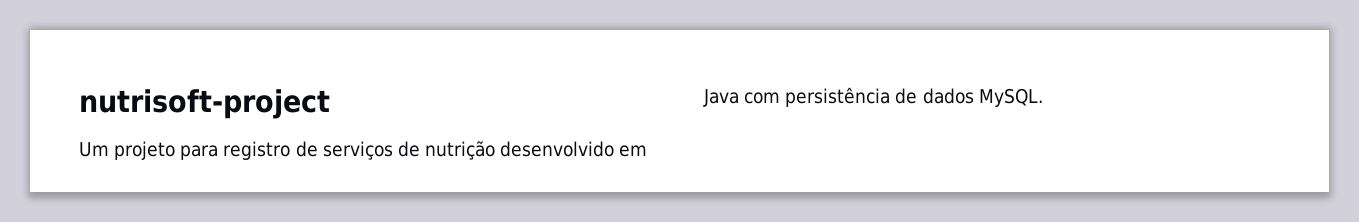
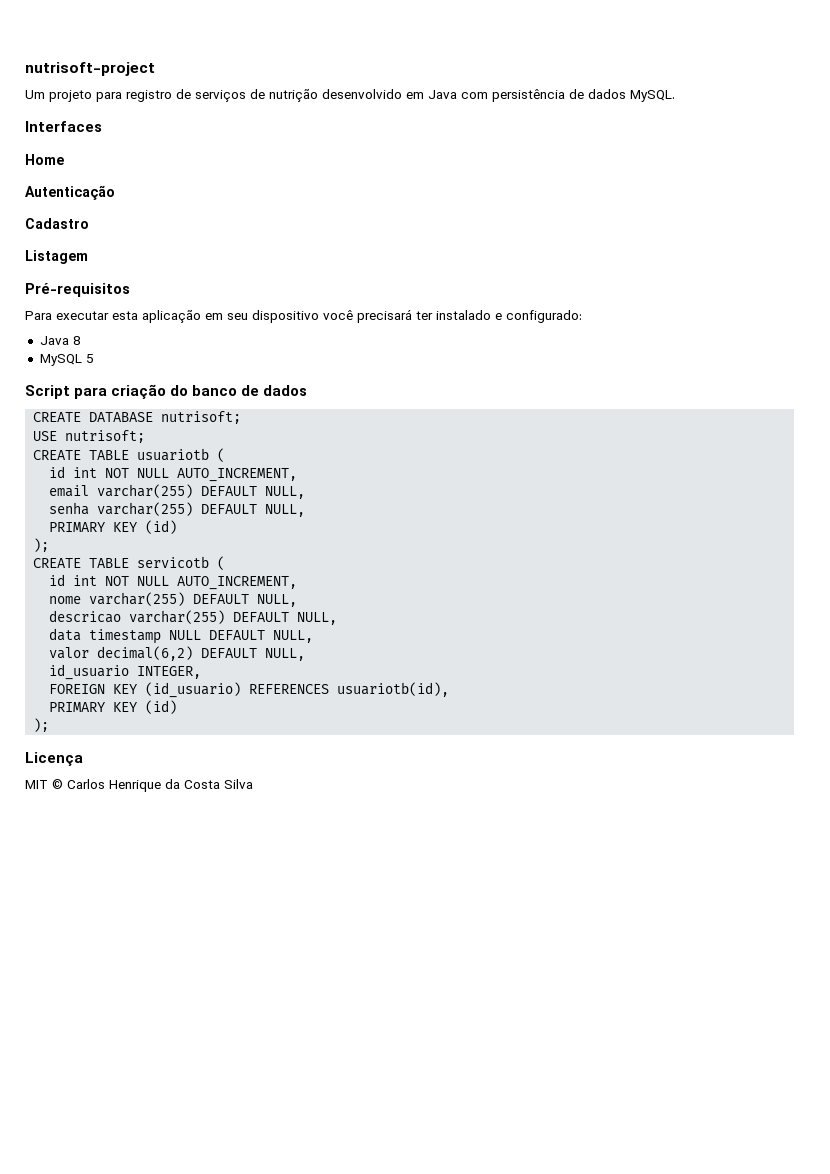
+ Interfaces
+ Home
+ Autenticação
+ Cadastro
+ Listagem
+ Pré-requisitos
+ Para executar esta aplicação em seu dispositivo você precisará ter instalado e configurado:
+ Java 8
+ MySQL 5
+ Script para criação do banco de dados
+ CREATE DATABASE nutrisoft;
+ USE nutrisoft;
+ CREATE TABLE usuariotb (
+ id int NOT NULL AUTO_INCREMENT,
+ email varchar(255) DEFAULT NULL,
+ senha varchar(255) DEFAULT NULL,
+ PRIMARY KEY (id)
+ );
+ CREATE TABLE servicotb (
+ id int NOT NULL AUTO_INCREMENT,
+ nome varchar(255) DEFAULT NULL,
+ descricao varchar(255) DEFAULT NULL,
+ data timestamp NULL DEFAULT NULL,
+ valor decimal(6,2) DEFAULT NULL,
+ id_usuario INTEGER,
+ FOREIGN KEY (id_usuario) REFERENCES usuariotb(id),
+ PRIMARY KEY (id)
+ );
+ Licença
+ MIT © Carlos Henrique da Costa Silva

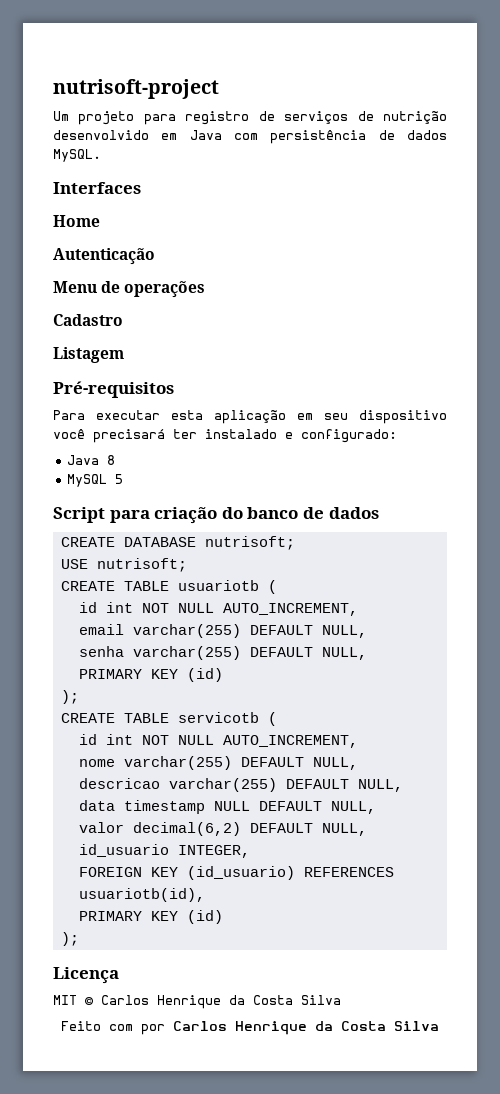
+ Menu de operações
+ Feito com por Carlos Henrique da Costa Silva

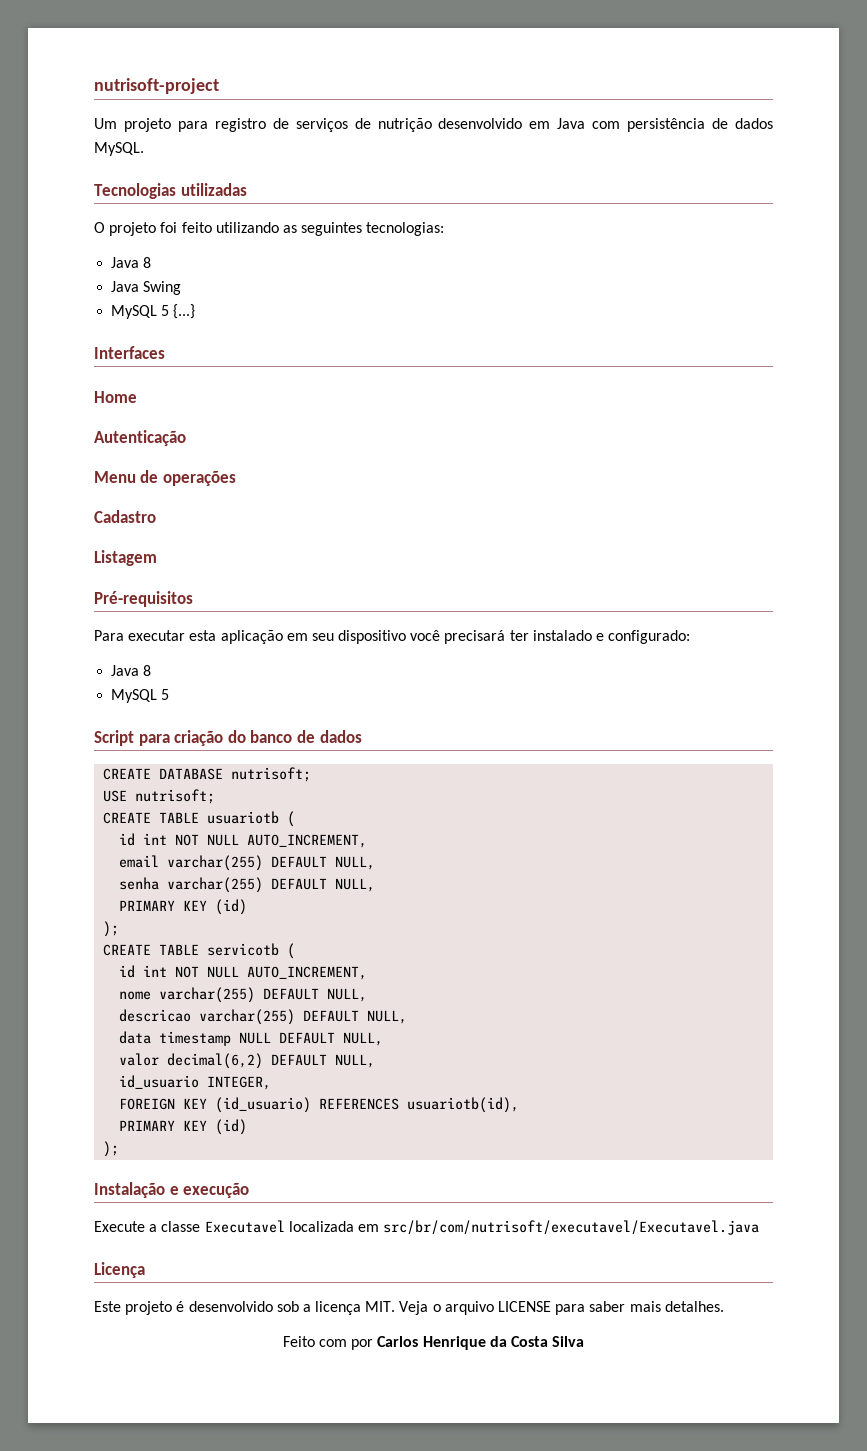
+ Tecnologias utilizadas
+ O projeto foi feito utilizando as seguintes tecnologias:
+ Java 8
+ Java Swing
+ MySQL 5 {...}
+ Instalação e execução
+ Execute a classe Executavel localizada em src/br/com/nutrisoft/executavel/Executavel.java
  Licença
- MIT © Carlos Henrique da Costa Silva
+ Este projeto é desenvolvido sob a licença MIT. Veja o arquivo LICENSE para saber mais detalhes.

